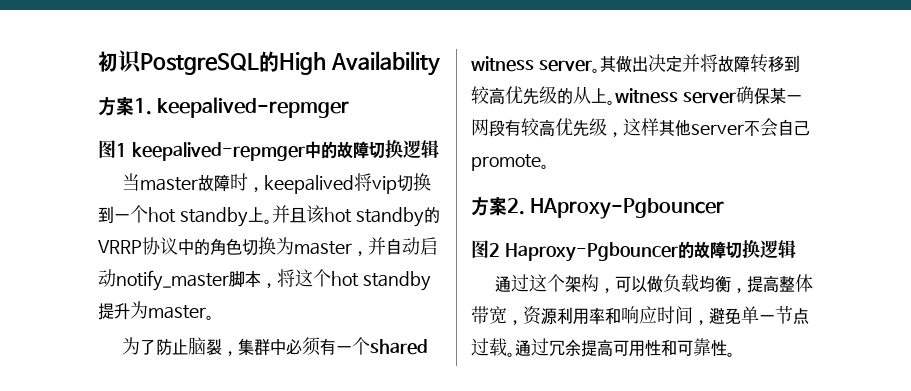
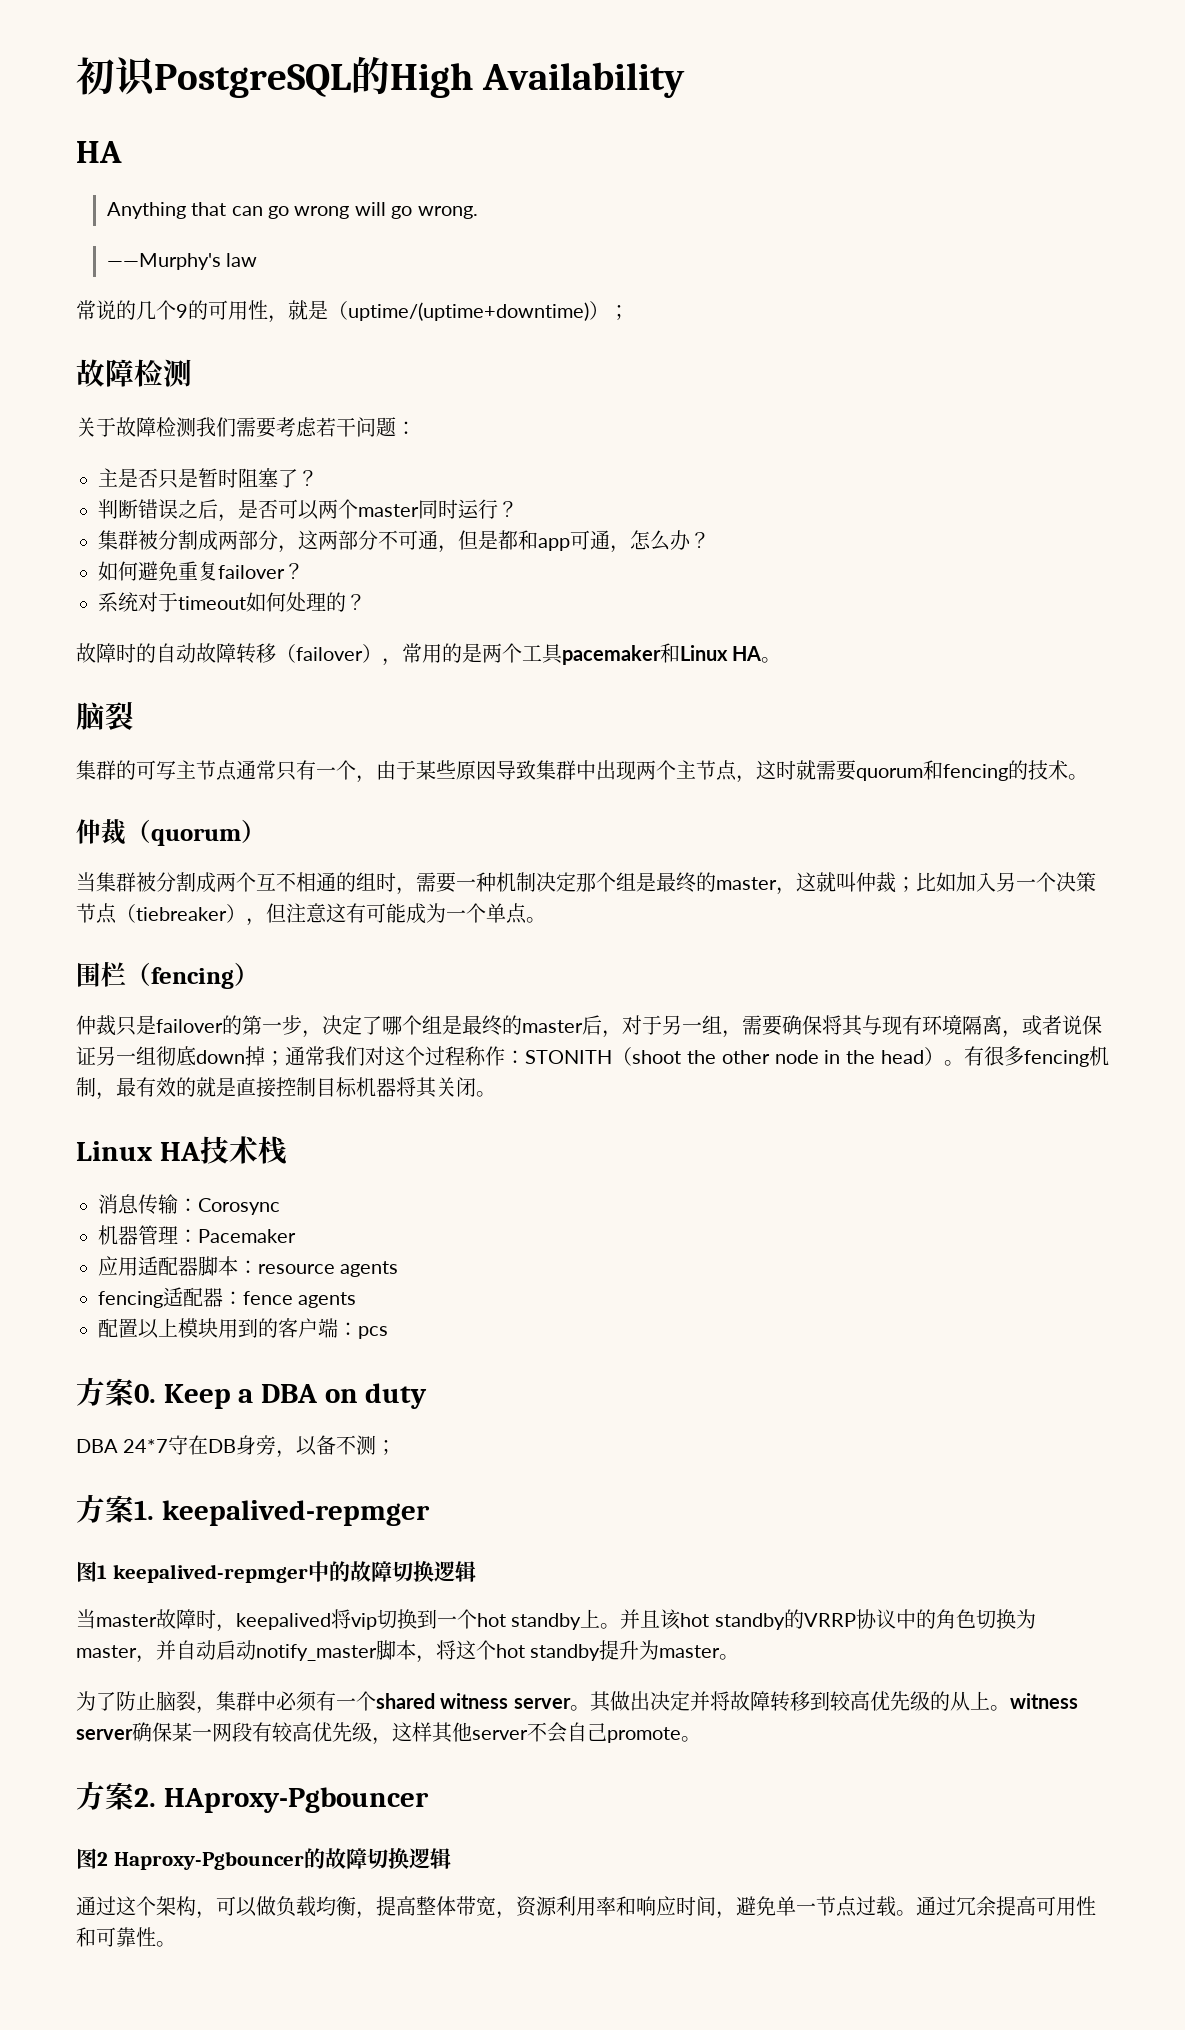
  初识PostgreSQL的High Availability
+ HA
+ Anything that can go wrong will go wrong.
+ ——Murphy's law
+ 常说的几个9的可用性，就是（uptime/(uptime+downtime)）；
+ 故障检测
+ 关于故障检测我们需要考虑若干问题：
+ 主是否只是暂时阻塞了？
+ 判断错误之后，是否可以两个master同时运行？
+ 集群被分割成两部分，这两部分不可通，但是都和app可通，怎么办？
+ 如何避免重复failover？
+ 系统对于timeout如何处理的？
+ 故障时的自动故障转移（failover），常用的是两个工具pacemaker和Linux HA。
+ 脑裂
+ 集群的可写主节点通常只有一个，由于某些原因导致集群中出现两个主节点，这时就需要quorum和fencing的技术。
+ 仲裁（quorum）
+ 当集群被分割成两个互不相通的组时，需要一种机制决定那个组是最终的master，这就叫仲裁；比如加入另一个决策节点（tiebreaker），但注意这有可能成为一个单点。
+ 围栏（fencing）
+ 仲裁只是failover的第一步，决定了哪个组是最终的master后，对于另一组，需要确保将其与现有环境隔离，或者说保证另一组彻底down掉；通常我们对这个过程称作：STONITH（shoot the other node in the head）。有很多fencing机制，最有效的就是直接控制目标机器将其关闭。
+ Linux HA技术栈
+ 消息传输：Corosync
+ 机器管理：Pacemaker
+ 应用适配器脚本：resource agents
+ fencing适配器：fence agents
+ 配置以上模块用到的客户端：pcs
+ 方案0. Keep a DBA on duty
+ DBA 24*7守在DB身旁，以备不测；

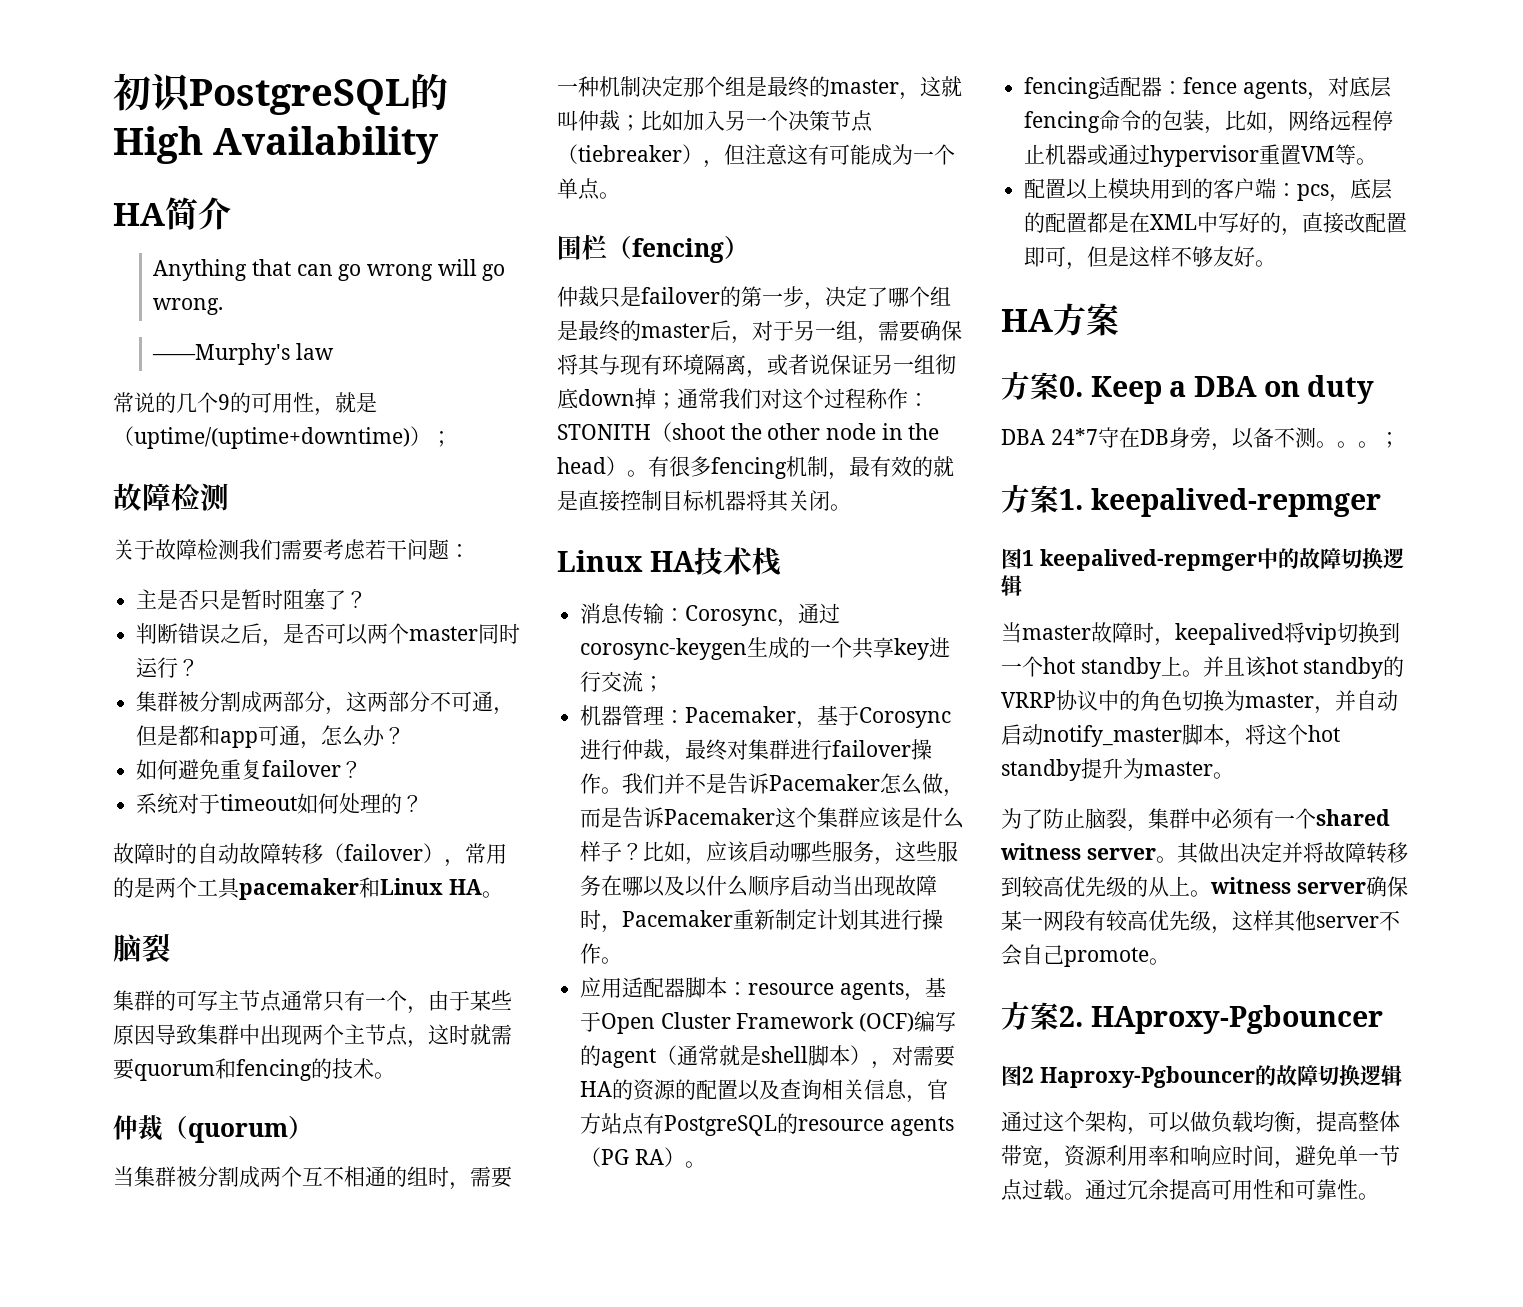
  初识PostgreSQL的High Availability
- HA
+ HA简介
- 消息传输：Corosync
- 机器管理：Pacemaker
+ 消息传输：Corosync，通过corosync-keygen生成的一个共享key进行交流；
+ 机器管理：Pacemaker，基于Corosync进行仲裁，最终对集群进行failover操作。我们并不是告诉Pacemaker怎么做，而是告诉Pacemaker这个集群应该是什么样子？比如，应该启动哪些服务，这些服务在哪以及以什么顺序启动当出现故障时，Pacemaker重新制定计划其进行操作。
- 应用适配器脚本：resource agents
+ 应用适配器脚本：resource agents，基于Open Cluster Framework (OCF)编写的agent（通常就是shell脚本），对需要HA的资源的配置以及查询相关信息，官方站点有PostgreSQL的resource agents（PG RA）。
- fencing适配器：fence agents
+ fencing适配器：fence agents，对底层fencing命令的包装，比如，网络远程停止机器或通过hypervisor重置VM等。
- 配置以上模块用到的客户端：pcs
+ 配置以上模块用到的客户端：pcs，底层的配置都是在XML中写好的，直接改配置即可，但是这样不够友好。
+ HA方案
- DBA 24*7守在DB身旁，以备不测；
+ DBA 24*7守在DB身旁，以备不测。。。；

